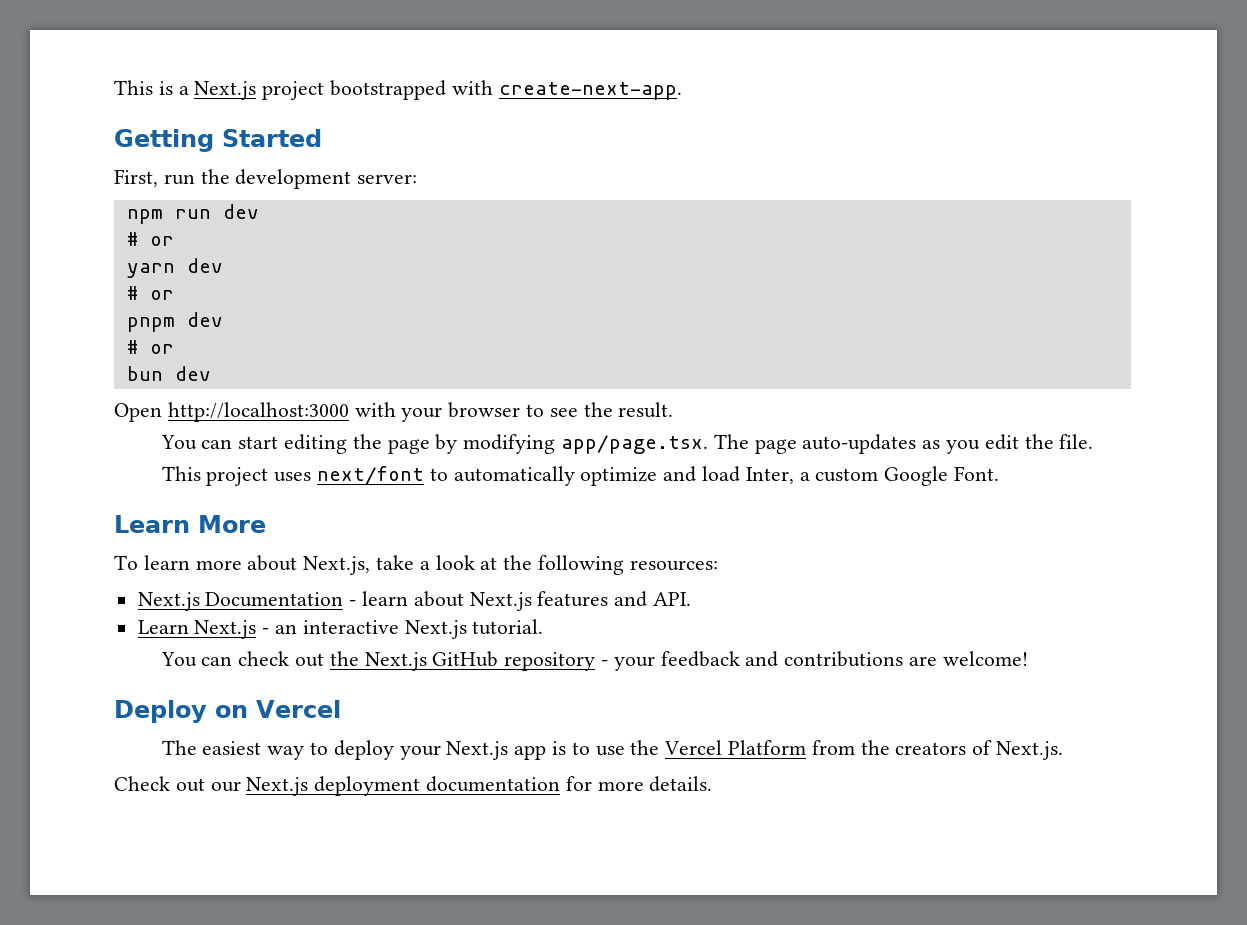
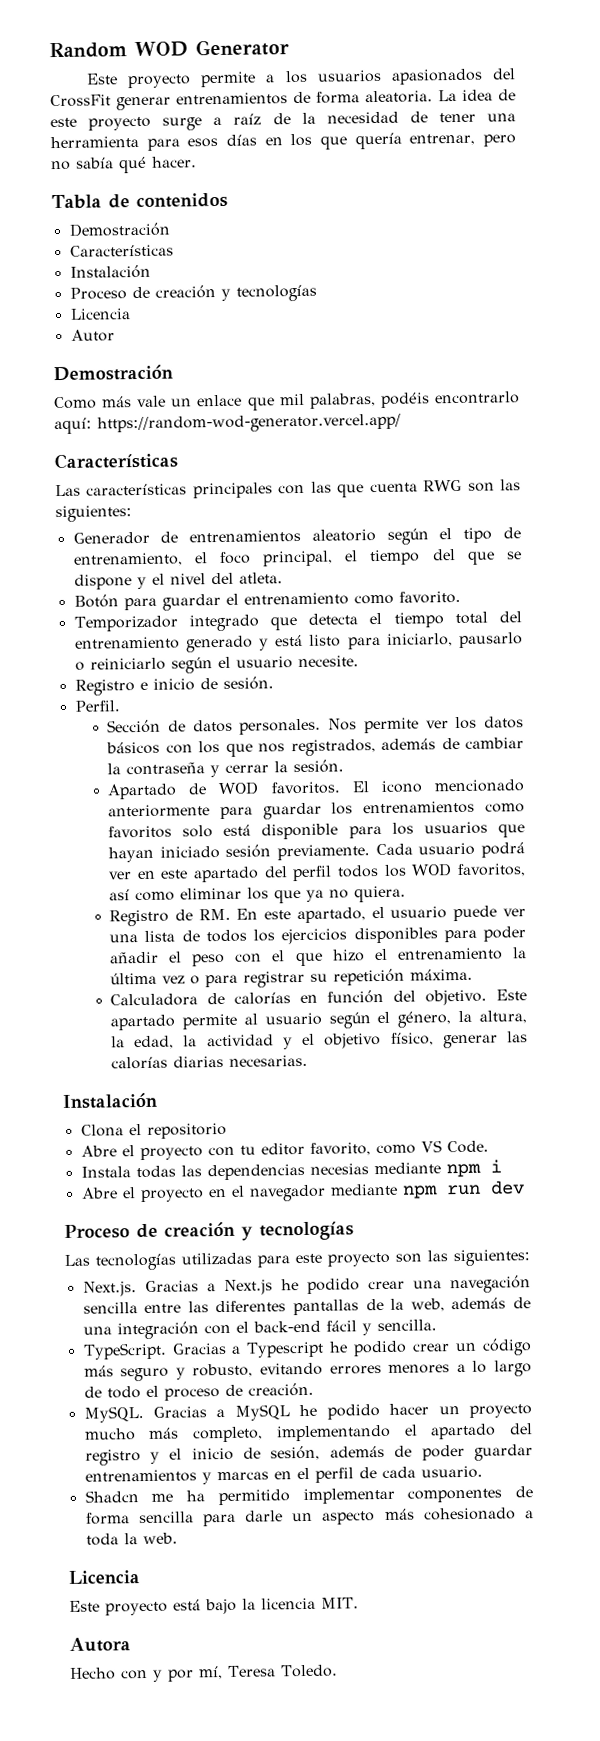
- This is a Next.js project bootstrapped with create-next-app.
- Getting Started
- First, run the development server:
- npm run dev
- # or
- yarn dev
- # or
- pnpm dev
- # or
- bun dev
- Open http://localhost:3000 with your browser to see the result.
- You can start editing the page by modifying app/page.tsx. The page auto-updates as you edit the file.
- This project uses next/font to automatically optimize and load Inter, a custom Google Font.
- Learn More
- To learn more about Next.js, take a look at the following resources:
- Next.js Documentation - learn about Next.js features and API.
- Learn Next.js - an interactive Next.js tutorial.
- You can check out the Next.js GitHub repository - your feedback and contributions are welcome!
- Deploy on Vercel
- The easiest way to deploy your Next.js app is to use the Vercel Platform from the creators of Next.js.
- Check out our Next.js deployment documentation for more details.
+ Random WOD Generator
+ Este proyecto permite a los usuarios apasionados del CrossFit generar entrenamientos de forma aleatoria. La idea de este proyecto surge a raíz de la necesidad de tener una herramienta para esos días en los que quería entrenar, pero no sabía qué hacer.
+ Tabla de contenidos
+ Demostración
+ Características
+ Instalación
+ Proceso de creación y tecnologías
+ Licencia
+ Autor
+ Demostración
+ Como más vale un enlace que mil palabras, podéis encontrarlo aquí: https://random-wod-generator.vercel.app/
+ Características
+ Las características principales con las que cuenta RWG son las siguientes:
+ Generador de entrenamientos aleatorio según el tipo de entrenamiento, el foco principal, el tiempo del que se dispone y el nivel del atleta.
+ Botón para guardar el entrenamiento como favorito.
+ Temporizador integrado que detecta el tiempo total del entrenamiento generado y está listo para iniciarlo, pausarlo o reiniciarlo según el usuario necesite.
+ Registro e inicio de sesión.
+ Perfil.
+ Sección de datos personales. Nos permite ver los datos básicos con los que nos registrados, además de cambiar la contraseña y cerrar la sesión.
+ Apartado de WOD favoritos. El icono mencionado anteriormente para guardar los entrenamientos como favoritos solo está disponible para los usuarios que hayan iniciado sesión previamente. Cada usuario podrá ver en este apartado del perfil todos los WOD favoritos, así como eliminar los que ya no quiera.
+ Registro de RM. En este apartado, el usuario puede ver una lista de todos los ejercicios disponibles para poder añadir el peso con el que hizo el entrenamiento la última vez o para registrar su repetición máxima.
+ Calculadora de calorías en función del objetivo. Este apartado permite al usuario según el género, la altura, la edad, la actividad y el objetivo físico, generar las calorías diarias necesarias.
+ Instalación
+ Clona el repositorio
+ Abre el proyecto con tu editor favorito, como VS Code.
+ Instala todas las dependencias necesias mediante npm i
+ Abre el proyecto en el navegador mediante npm run dev
+ Proceso de creación y tecnologías
+ Las tecnologías utilizadas para este proyecto son las siguientes:
+ Next.js. Gracias a Next.js he podido crear una navegación sencilla entre las diferentes pantallas de la web, además de una integración con el back-end fácil y sencilla.
+ TypeScript. Gracias a Typescript he podido crear un código más seguro y robusto, evitando errores menores a lo largo de todo el proceso de creación.
+ MySQL. Gracias a MySQL he podido hacer un proyecto mucho más completo, implementando el apartado del registro y el inicio de sesión, además de poder guardar entrenamientos y marcas en el perfil de cada usuario.
+ Shadcn me ha permitido implementar componentes de forma sencilla para darle un aspecto más cohesionado a toda la web.
+ Licencia
+ Este proyecto está bajo la licencia MIT.
+ Autora
+ Hecho con y por mí, Teresa Toledo.

